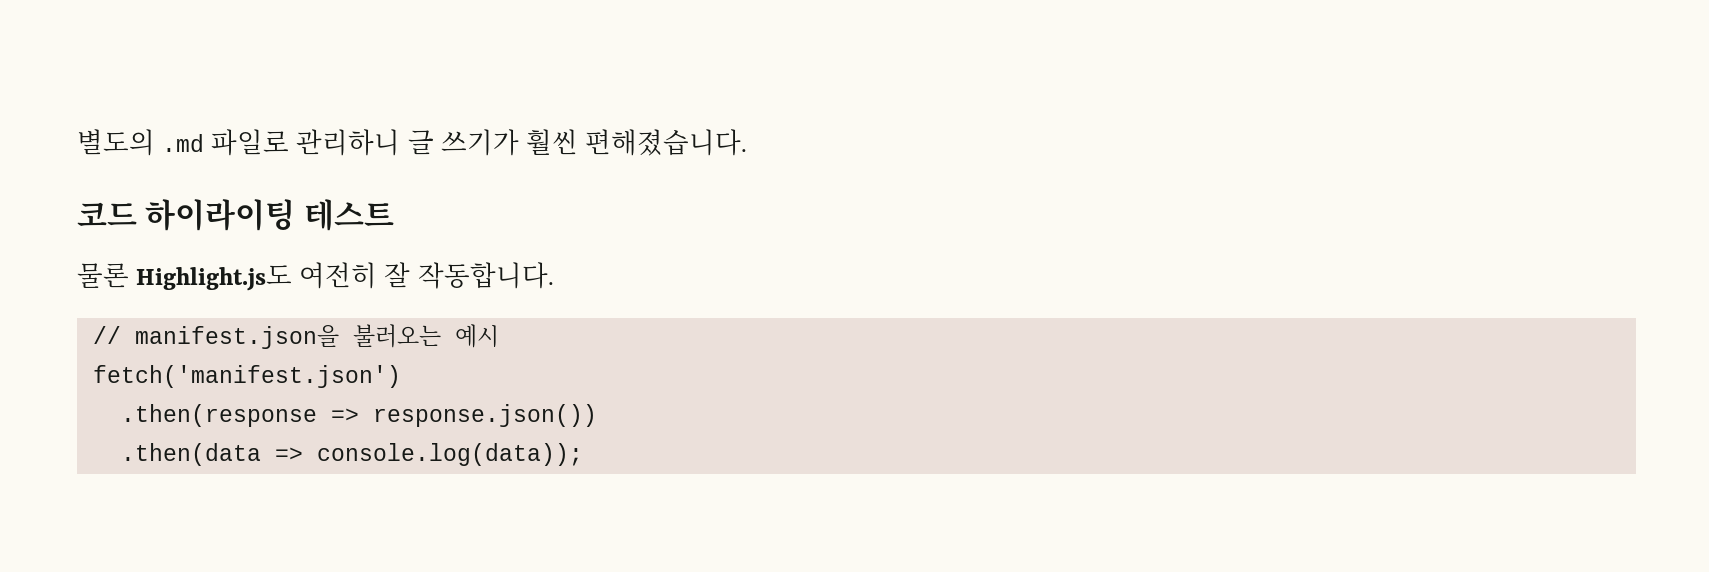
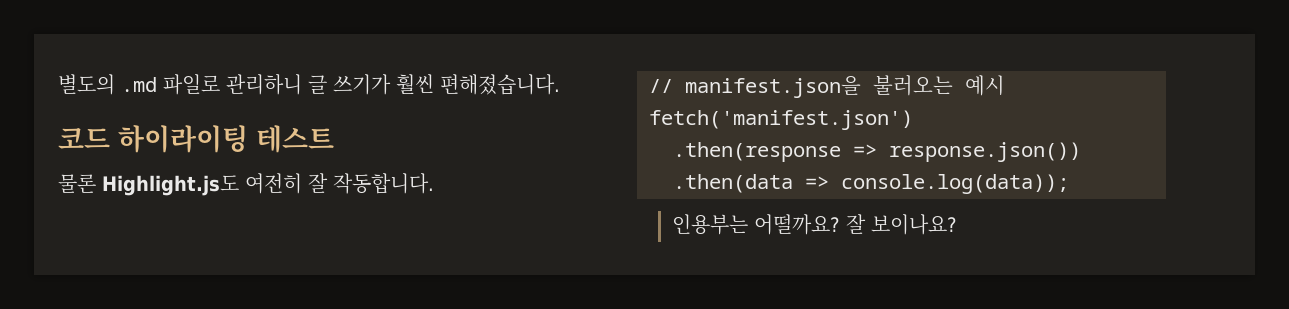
+ 인용부는 어떨까요? 잘 보이나요?

